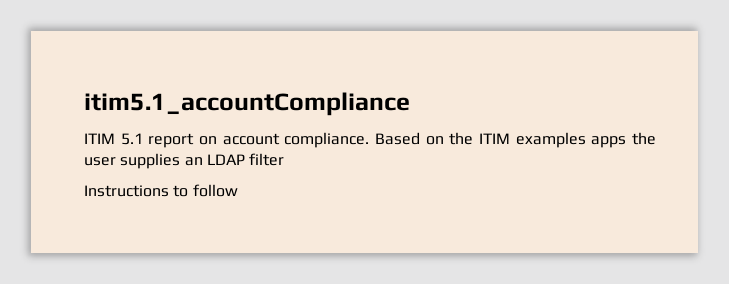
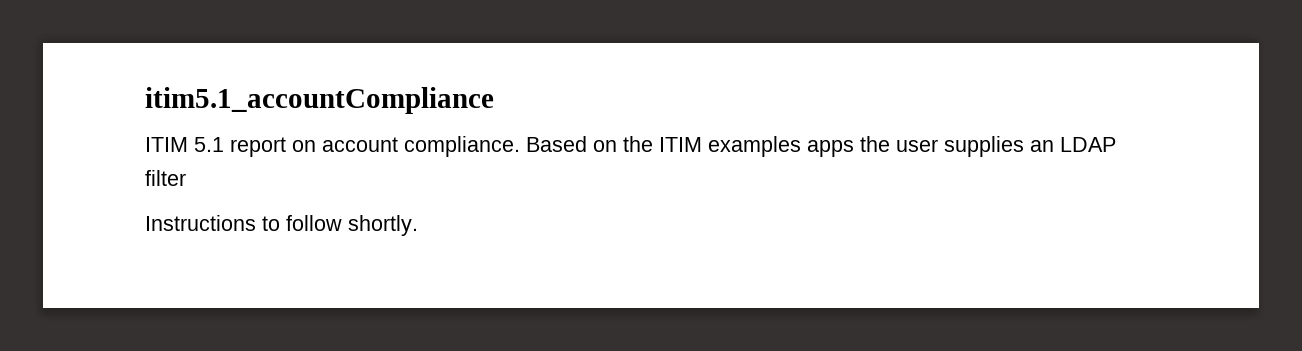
- Instructions to follow
+ Instructions to follow shortly.

